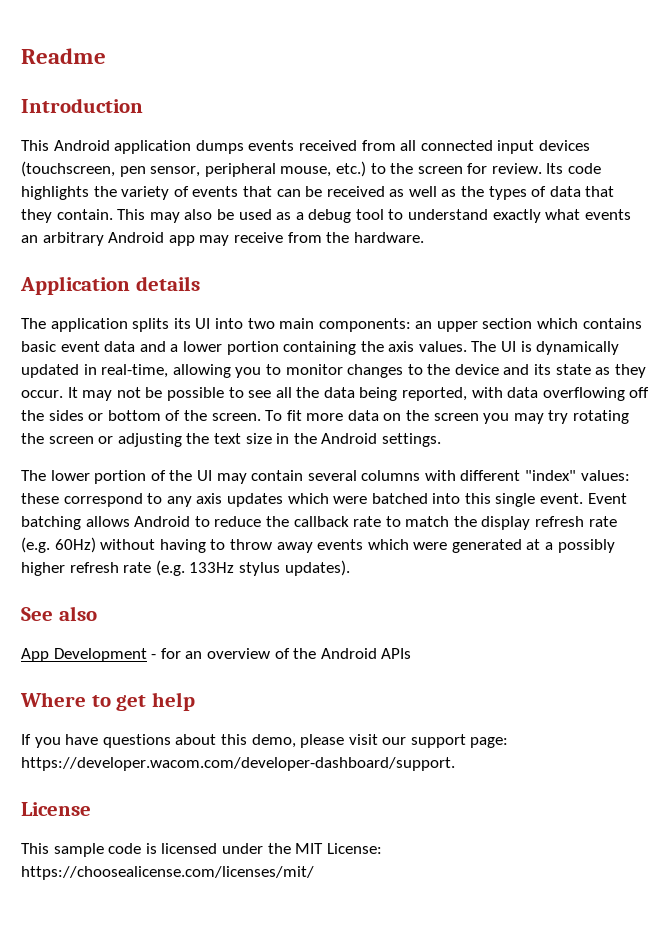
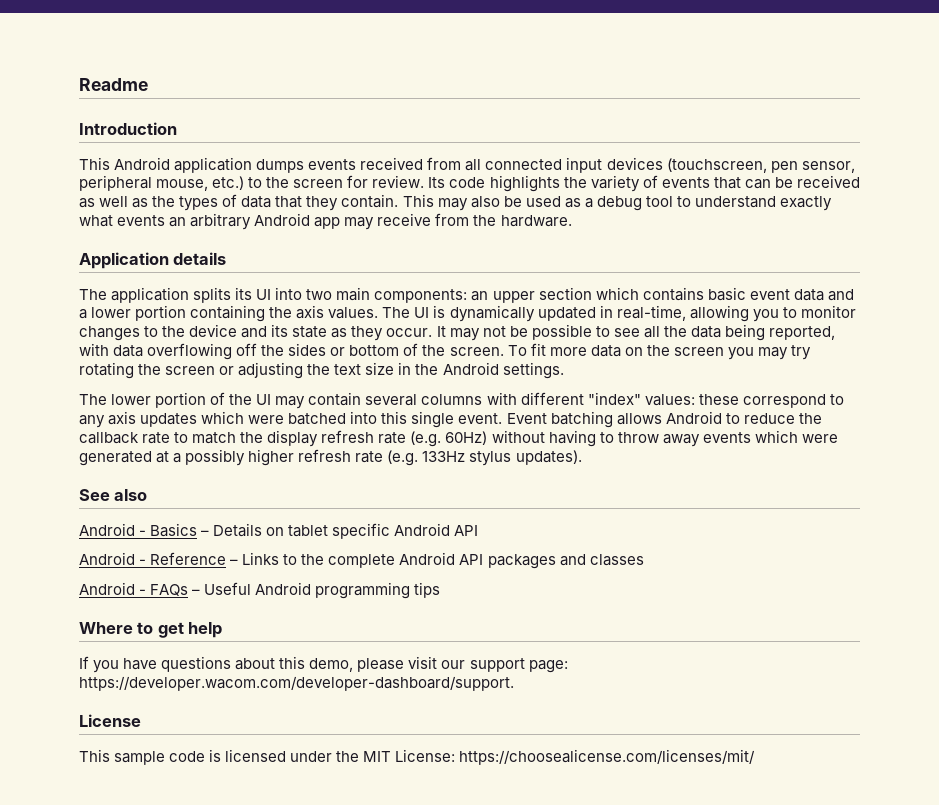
- App Development - for an overview of the Android APIs
+ Android - Basics – Details on tablet specific Android API
+ Android - Reference – Links to the complete Android API packages and classes
+ Android - FAQs – Useful Android programming tips

